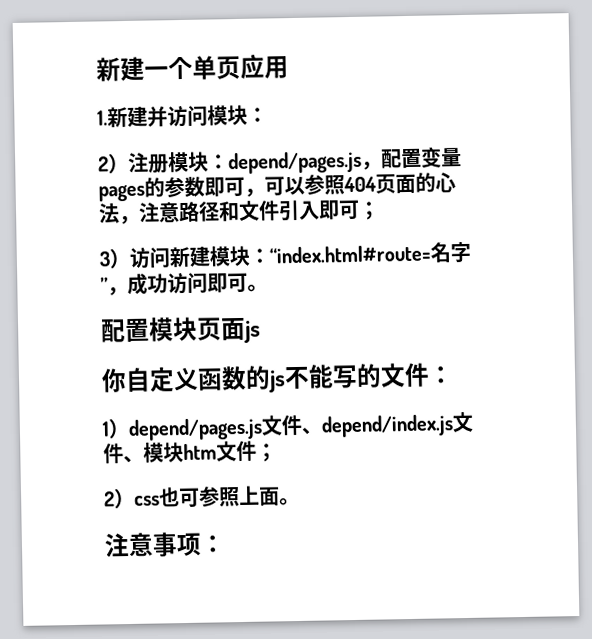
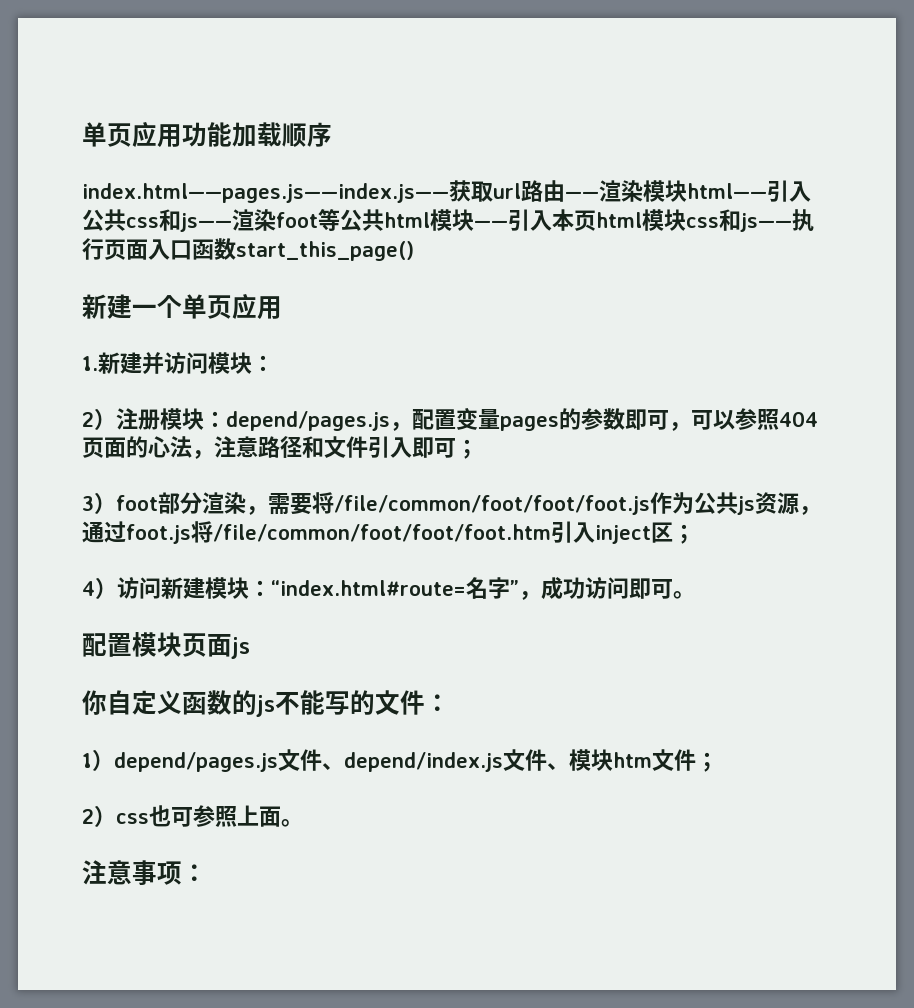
+ 单页应用功能加载顺序
+ index.html——pages.js——index.js——获取url路由——渲染模块html——引入公共css和js——渲染foot等公共html模块——引入本页html模块css和js——执行页面入口函数start_this_page()
- 3）访问新建模块：“index.html#route=名字”，成功访问即可。
+ 3）foot部分渲染，需要将/file/common/foot/foot/foot.js作为公共js资源，通过foot.js将/file/common/foot/foot/foot.htm引入inject区；
+ 4）访问新建模块：“index.html#route=名字”，成功访问即可。

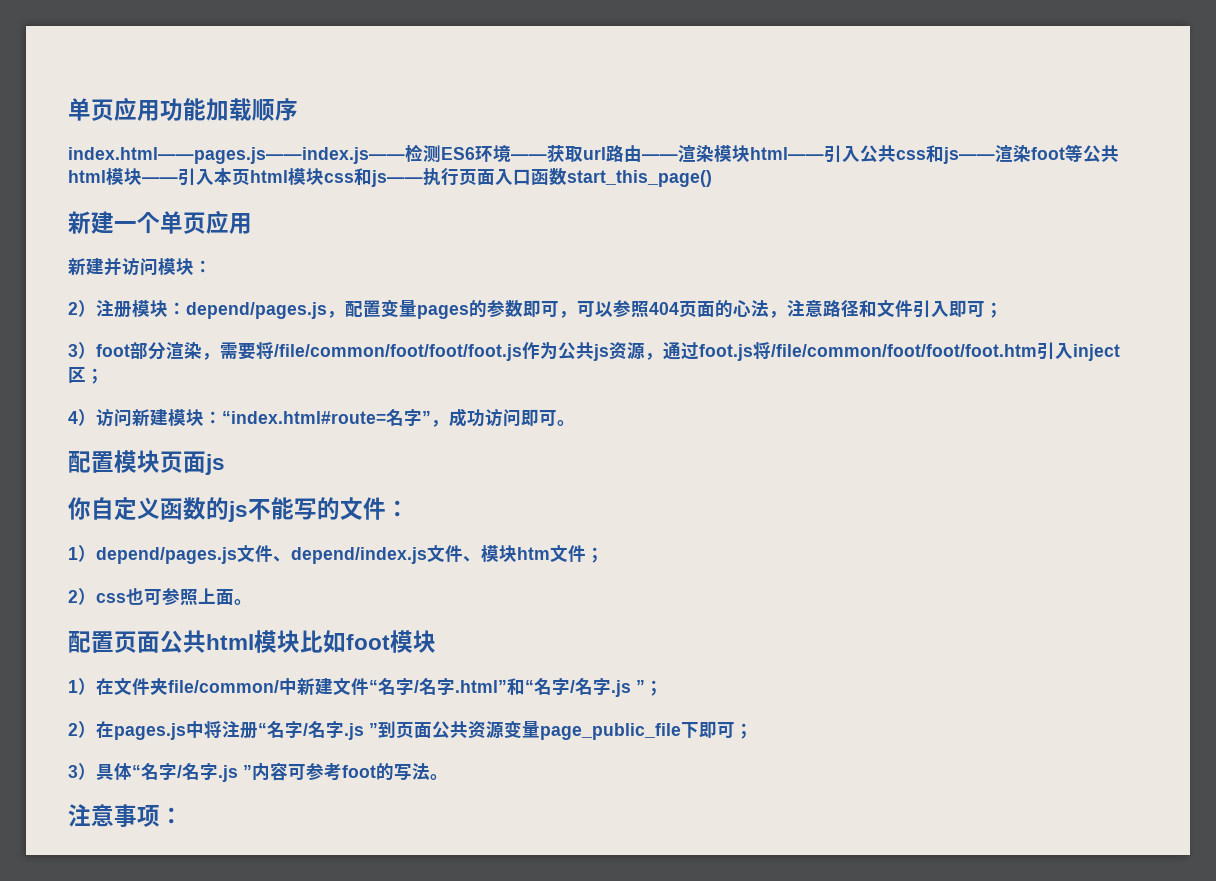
- index.html——pages.js——index.js——获取url路由——渲染模块html——引入公共css和js——渲染foot等公共html模块——引入本页html模块css和js——执行页面入口函数start_this_page()
+ index.html——pages.js——index.js——检测ES6环境——获取url路由——渲染模块html——引入公共css和js——渲染foot等公共html模块——引入本页html模块css和js——执行页面入口函数start_this_page()
- 1.新建并访问模块：
+ 新建并访问模块：
+ 配置页面公共html模块比如foot模块
+ 1）在文件夹file/common/中新建文件“名字/名字.html”和“名字/名字.js ”；
+ 2）在pages.js中将注册“名字/名字.js ”到页面公共资源变量page_public_file下即可；
+ 3）具体“名字/名字.js ”内容可参考foot的写法。

